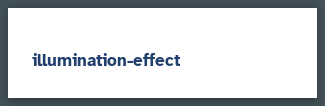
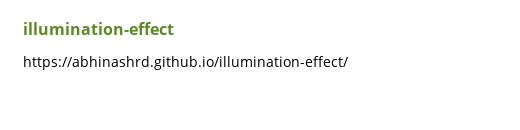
+ https://abhinashrd.github.io/illumination-effect/

